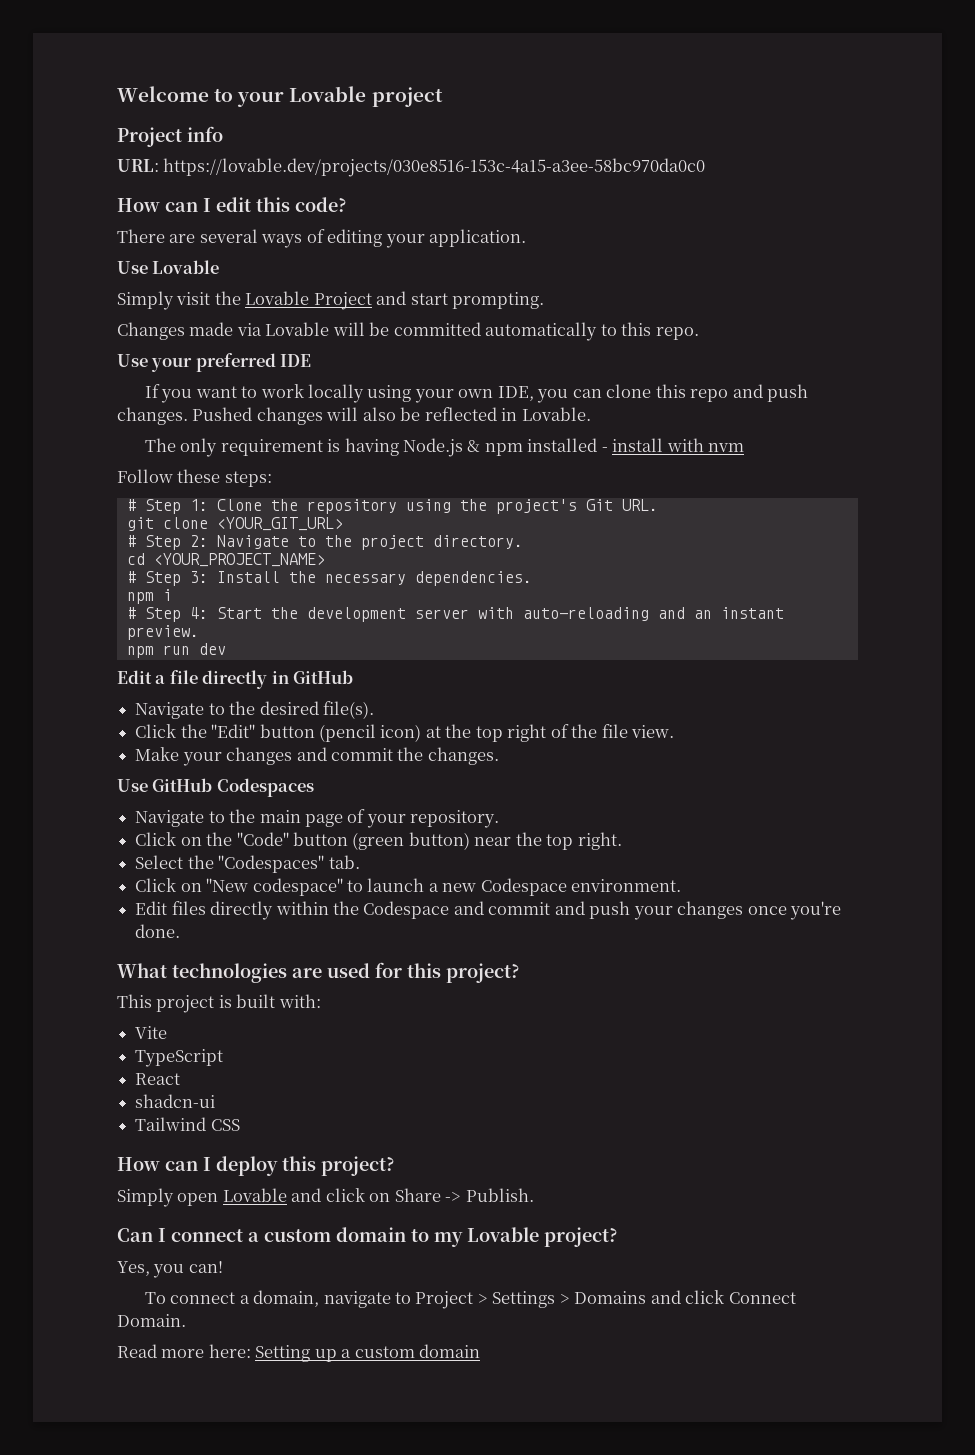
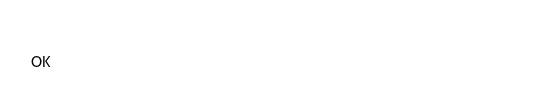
- Welcome to your Lovable project
- Project info
- URL: https://lovable.dev/projects/030e8516-153c-4a15-a3ee-58bc970da0c0
- How can I edit this code?
- There are several ways of editing your application.
- Use Lovable
- Simply visit the Lovable Project and start prompting.
- Changes made via Lovable will be committed automatically to this repo.
- Use your preferred IDE
- If you want to work locally using your own IDE, you can clone this repo and push changes. Pushed changes will also be reflected in Lovable.
- The only requirement is having Node.js & npm installed - install with nvm
- Follow these steps:
- # Step 1: Clone the repository using the project's Git URL.
- git clone <YOUR_GIT_URL>
- # Step 2: Navigate to the project directory.
- cd <YOUR_PROJECT_NAME>
- # Step 3: Install the necessary dependencies.
- npm i
- # Step 4: Start the development server with auto-reloading and an instant preview.
- npm run dev
- Edit a file directly in GitHub
- Navigate to the desired file(s).
- Click the "Edit" button (pencil icon) at the top right of the file view.
- Make your changes and commit the changes.
- Use GitHub Codespaces
- Navigate to the main page of your repository.
- Click on the "Code" button (green button) near the top right.
- Select the "Codespaces" tab.
- Click on "New codespace" to launch a new Codespace environment.
- Edit files directly within the Codespace and commit and push your changes once you're done.
- What technologies are used for this project?
- This project is built with:
- Vite
- TypeScript
- React
- shadcn-ui
- Tailwind CSS
- How can I deploy this project?
- Simply open Lovable and click on Share -> Publish.
- Can I connect a custom domain to my Lovable project?
- Yes, you can!
- To connect a domain, navigate to Project > Settings > Domains and click Connect Domain.
- Read more here: Setting up a custom domain
+ OK

